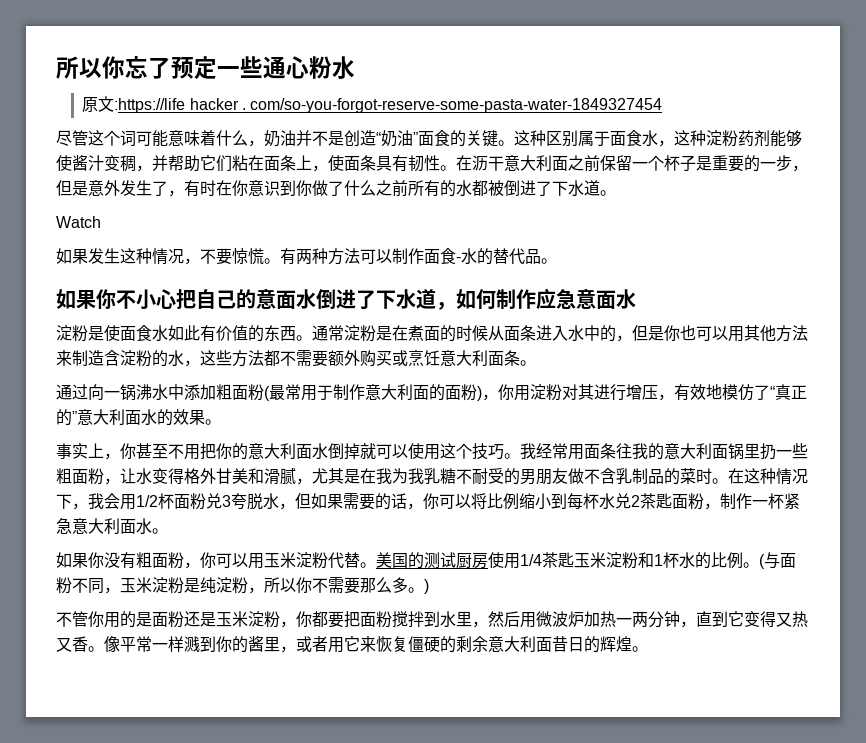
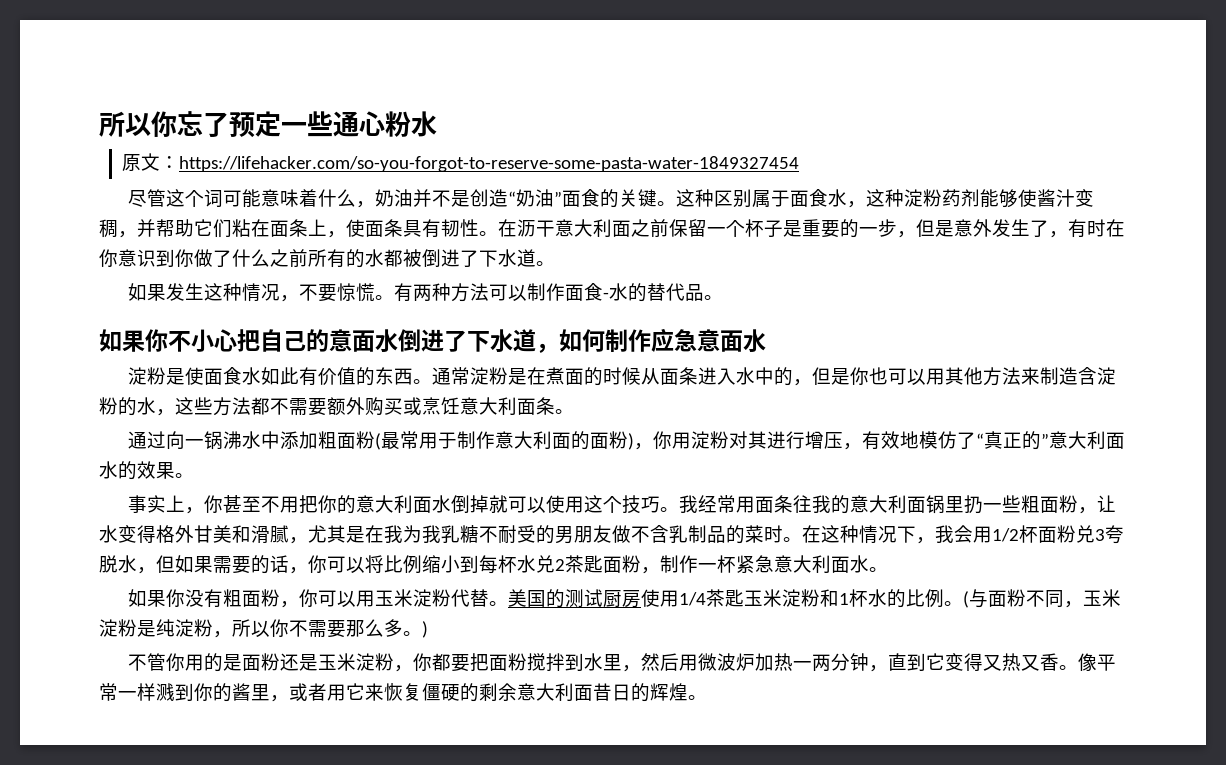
- 原文:https://life hacker . com/so-you-forgot-reserve-some-pasta-water-1849327454
+ 原文：https://lifehacker.com/so-you-forgot-to-reserve-some-pasta-water-1849327454
- Watch

